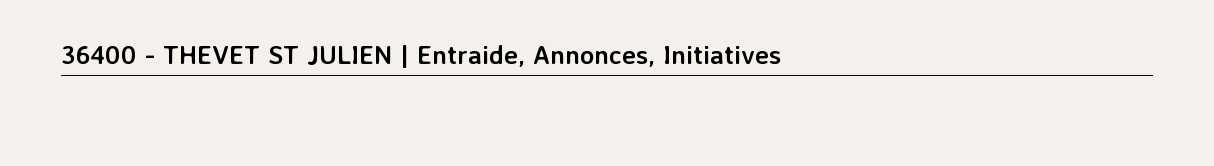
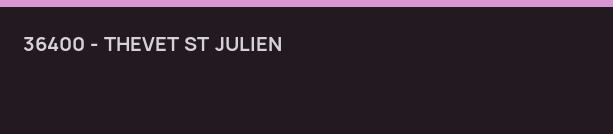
- 36400 - THEVET ST JULIEN | Entraide, Annonces, Initiatives
+ 36400 - THEVET ST JULIEN

